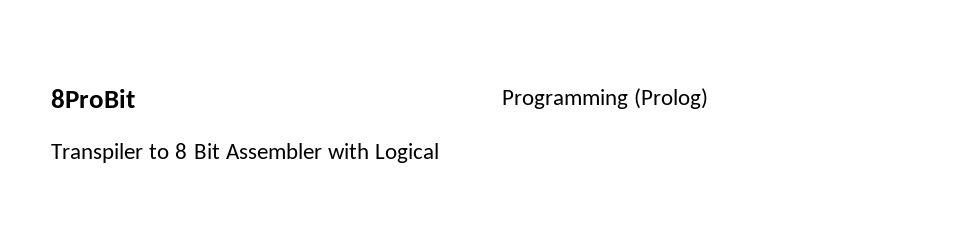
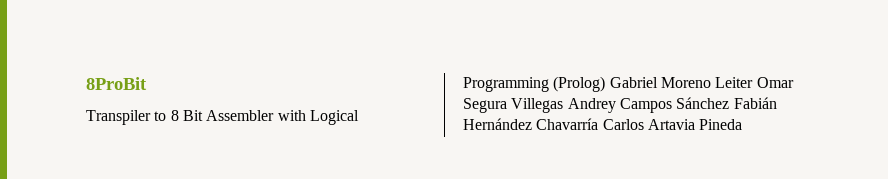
- Transpiler to 8 Bit Assembler with Logical Programming (Prolog)
+ Transpiler to 8 Bit Assembler with Logical Programming (Prolog) Gabriel Moreno Leiter Omar Segura Villegas Andrey Campos Sánchez Fabián Hernández Chavarría Carlos Artavia Pineda

